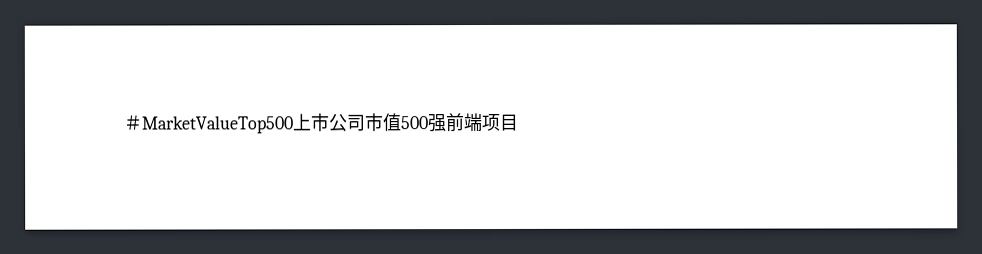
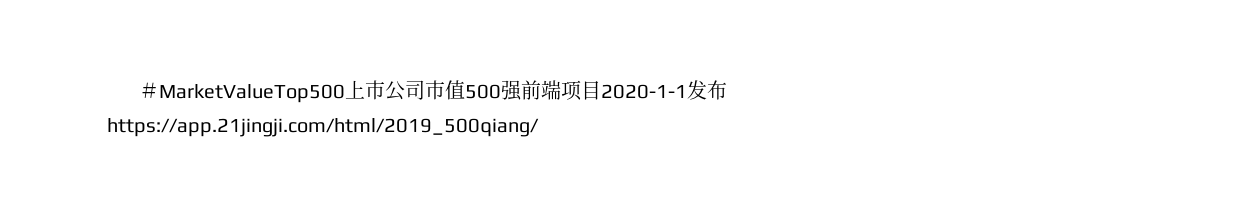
- ＃MarketValueTop500上市公司市值500强前端项目
+ ＃MarketValueTop500上市公司市值500强前端项目2020-1-1发布https://app.21jingji.com/html/2019_500qiang/

